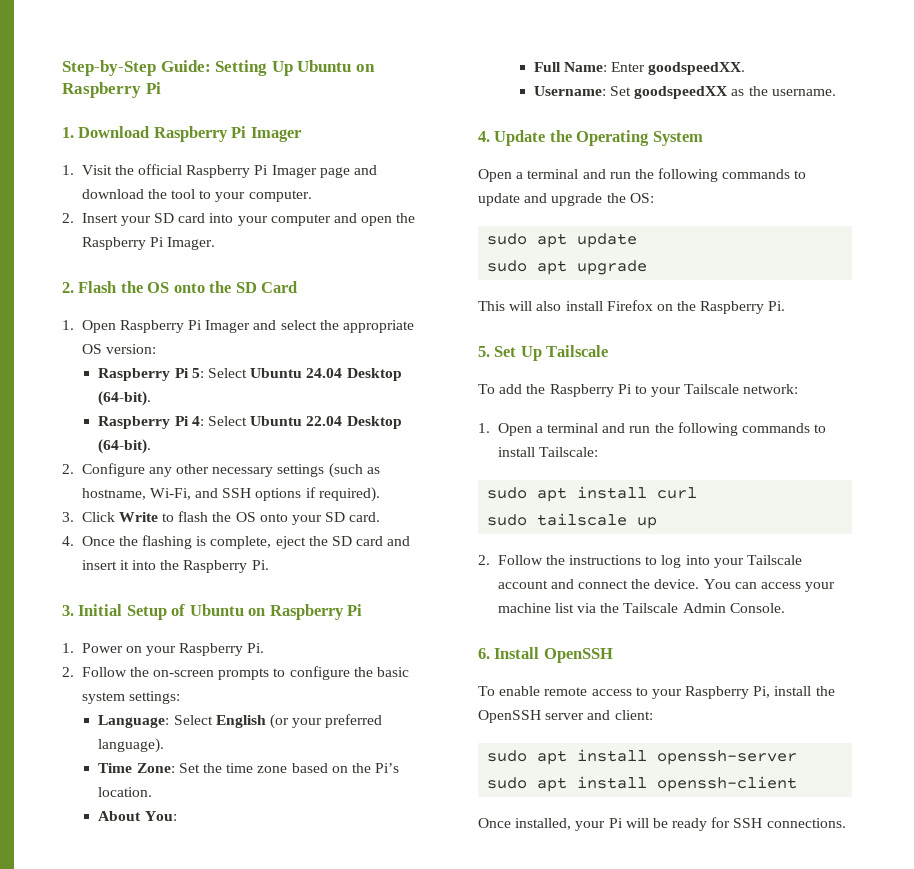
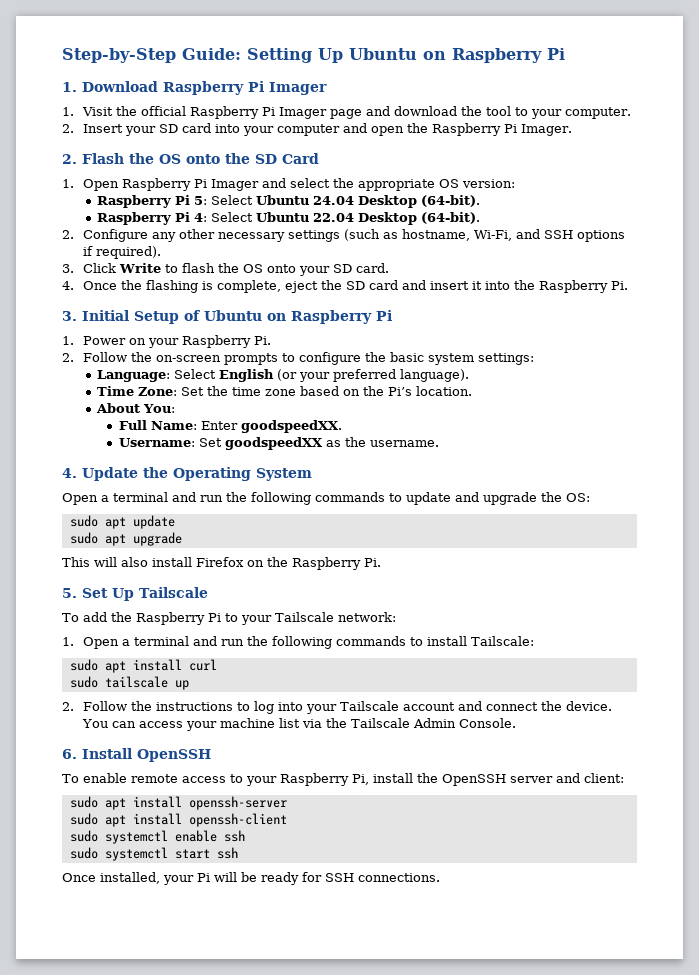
+ sudo systemctl enable ssh
+ sudo systemctl start ssh

